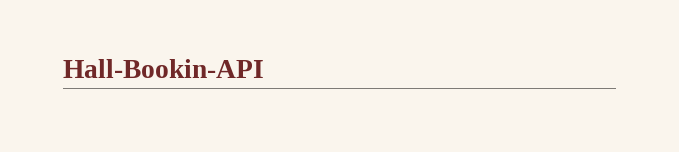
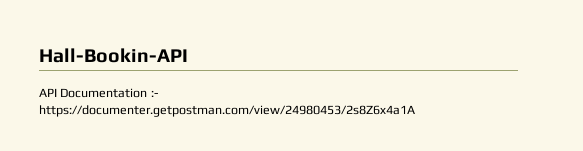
+ API Documentation :- https://documenter.getpostman.com/view/24980453/2s8Z6x4a1A

